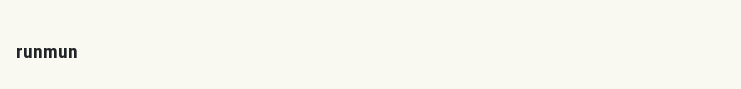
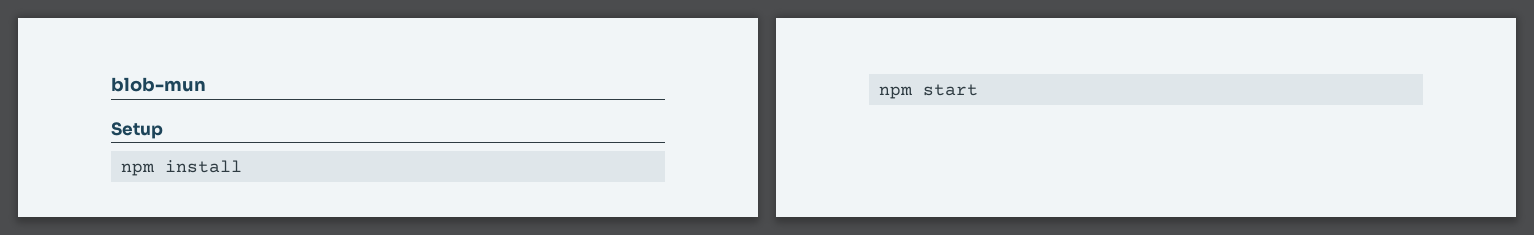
- runmun
+ blob-mun
+ Setup
+ npm install
+ npm start

